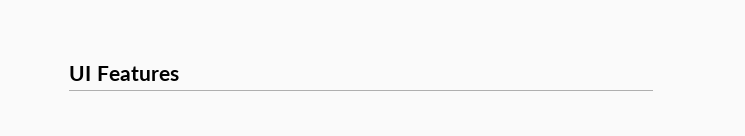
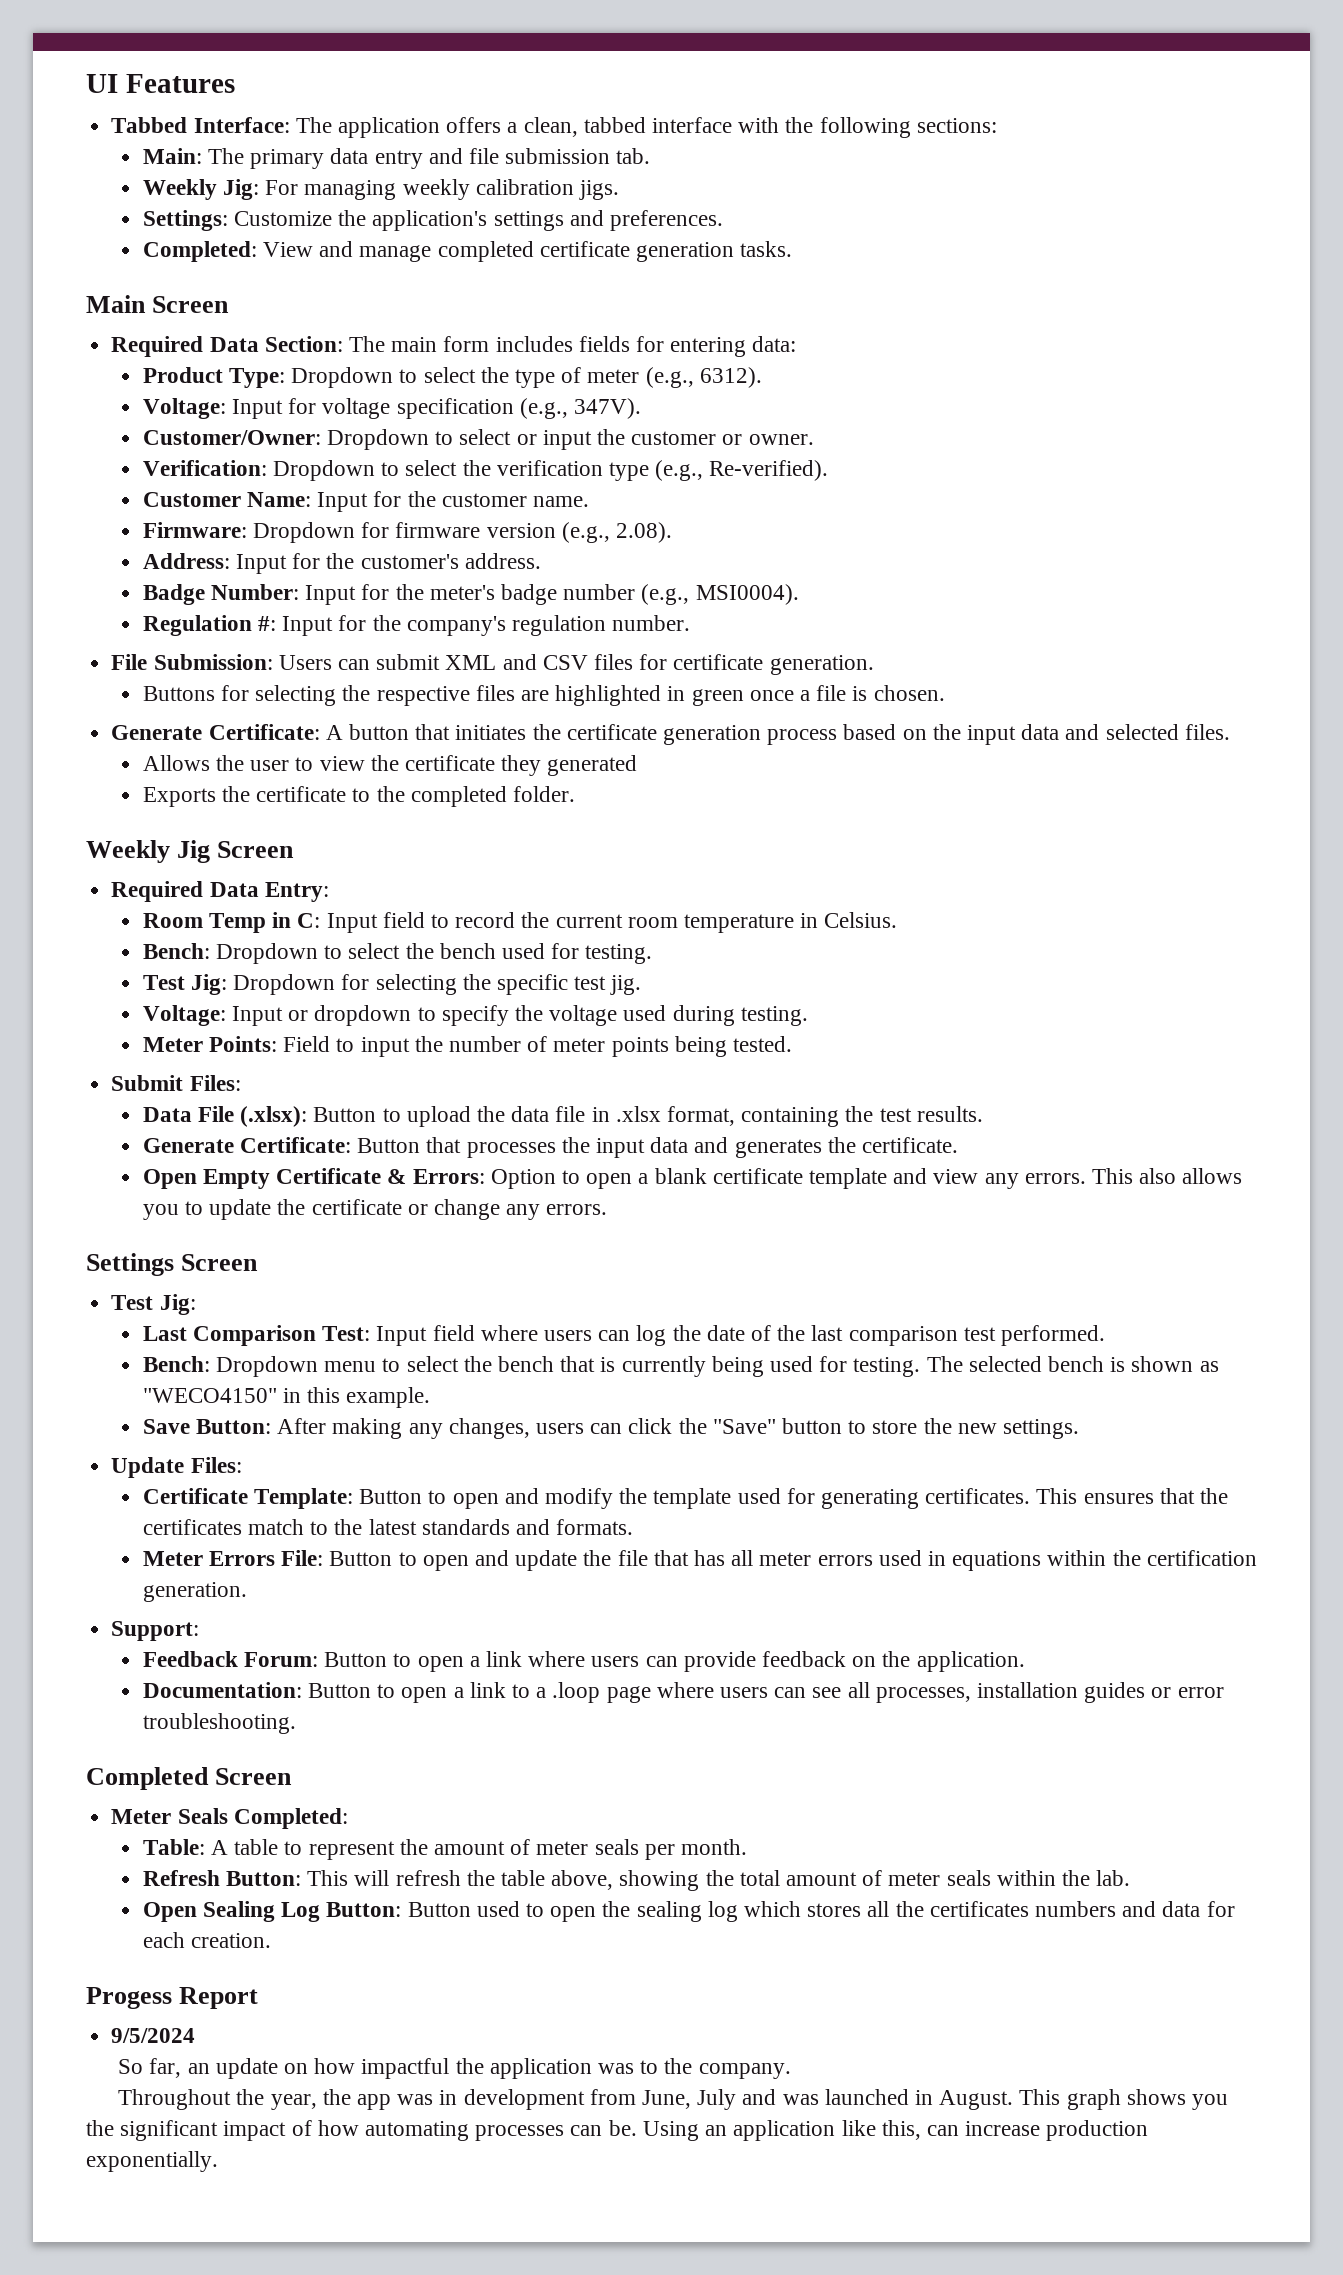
+ Tabbed Interface: The application offers a clean, tabbed interface with the following sections:
+ Main: The primary data entry and file submission tab.
+ Weekly Jig: For managing weekly calibration jigs.
+ Settings: Customize the application's settings and preferences.
+ Completed: View and manage completed certificate generation tasks.
+ Main Screen
+ Required Data Section: The main form includes fields for entering data:
+ Product Type: Dropdown to select the type of meter (e.g., 6312).
+ Voltage: Input for voltage specification (e.g., 347V).
+ Customer/Owner: Dropdown to select or input the customer or owner.
+ Verification: Dropdown to select the verification type (e.g., Re-verified).
+ Customer Name: Input for the customer name.
+ Firmware: Dropdown for firmware version (e.g., 2.08).
+ Address: Input for the customer's address.
+ Badge Number: Input for the meter's badge number (e.g., MSI0004).
+ Regulation #: Input for the company's regulation number.
+ File Submission: Users can submit XML and CSV files for certificate generation.
+ Buttons for selecting the respective files are highlighted in green once a file is chosen.
+ Generate Certificate: A button that initiates the certificate generation process based on the input data and selected files.
+ Allows the user to view the certificate they generated
+ Exports the certificate to the completed folder.
+ Weekly Jig Screen
+ Required Data Entry:
+ Room Temp in C: Input field to record the current room temperature in Celsius.
+ Bench: Dropdown to select the bench used for testing.
+ Test Jig: Dropdown for selecting the specific test jig.
+ Voltage: Input or dropdown to specify the voltage used during testing.
+ Meter Points: Field to input the number of meter points being tested.
+ Submit Files:
+ Data File (.xlsx): Button to upload the data file in .xlsx format, containing the test results.
+ Generate Certificate: Button that processes the input data and generates the certificate.
+ Open Empty Certificate & Errors: Option to open a blank certificate template and view any errors. This also allows you to update the certificate or change any errors.
+ Settings Screen
+ Test Jig:
+ Last Comparison Test: Input field where users can log the date of the last comparison test performed.
+ Bench: Dropdown menu to select the bench that is currently being used for testing. The selected bench is shown as "WECO4150" in this example.
+ Save Button: After making any changes, users can click the "Save" button to store the new settings.
+ Update Files:
+ Certificate Template: Button to open and modify the template used for generating certificates. This ensures that the certificates match to the latest standards and formats.
+ Meter Errors File: Button to open and update the file that has all meter errors used in equations within the certification generation.
+ Support:
+ Feedback Forum: Button to open a link where users can provide feedback on the application.
+ Documentation: Button to open a link to a .loop page where users can see all processes, installation guides or error troubleshooting.
+ Completed Screen
+ Meter Seals Completed:
+ Table: A table to represent the amount of meter seals per month.
+ Refresh Button: This will refresh the table above, showing the total amount of meter seals within the lab.
+ Open Sealing Log Button: Button used to open the sealing log which stores all the certificates numbers and data for each creation.
+ Progess Report
+ 9/5/2024
+ So far, an update on how impactful the application was to the company.
+ Throughout the year, the app was in development from June, July and was launched in August. This graph shows you the significant impact of how automating processes can be. Using an application like this, can increase production exponentially.

